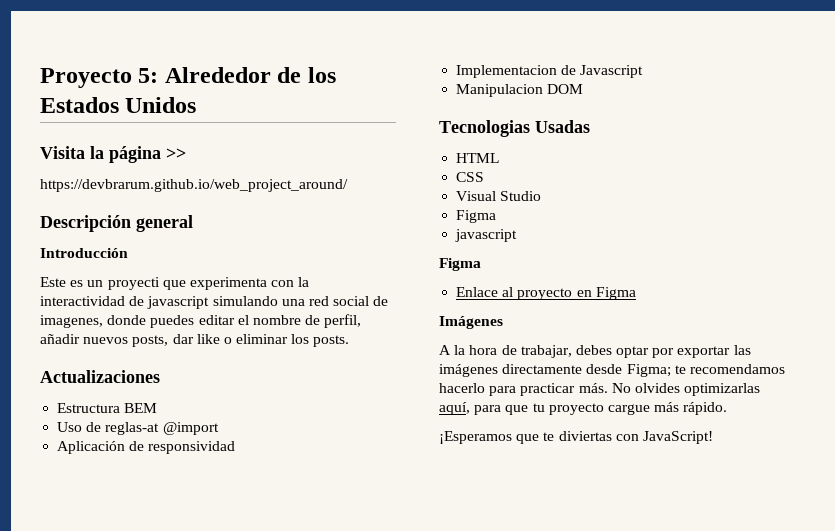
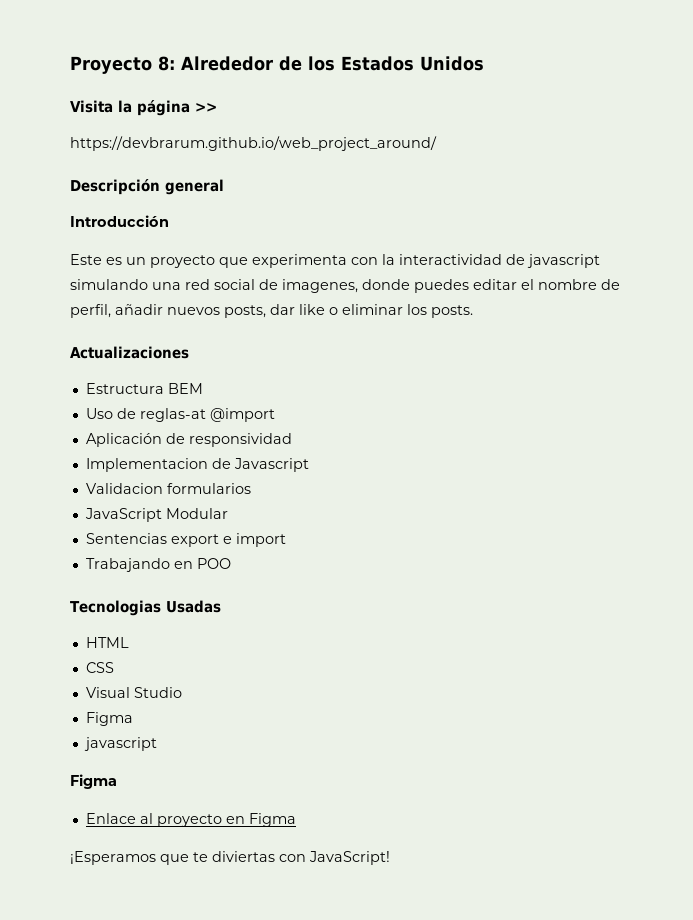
- Proyecto 5: Alrededor de los Estados Unidos
+ Proyecto 8: Alrededor de los Estados Unidos
- Este es un proyecti que experimenta con la interactividad de javascript simulando una red social de imagenes, donde puedes editar el nombre de perfil, añadir nuevos posts, dar like o eliminar los posts.
+ Este es un proyecto que experimenta con la interactividad de javascript simulando una red social de imagenes, donde puedes editar el nombre de perfil, añadir nuevos posts, dar like o eliminar los posts.
- Manipulacion DOM
+ Validacion formularios
+ JavaScript Modular
+ Sentencias export e import
+ Trabajando en POO
- Imágenes
- A la hora de trabajar, debes optar por exportar las imágenes directamente desde Figma; te recomendamos hacerlo para practicar más. No olvides optimizarlas aquí, para que tu proyecto cargue más rápido.

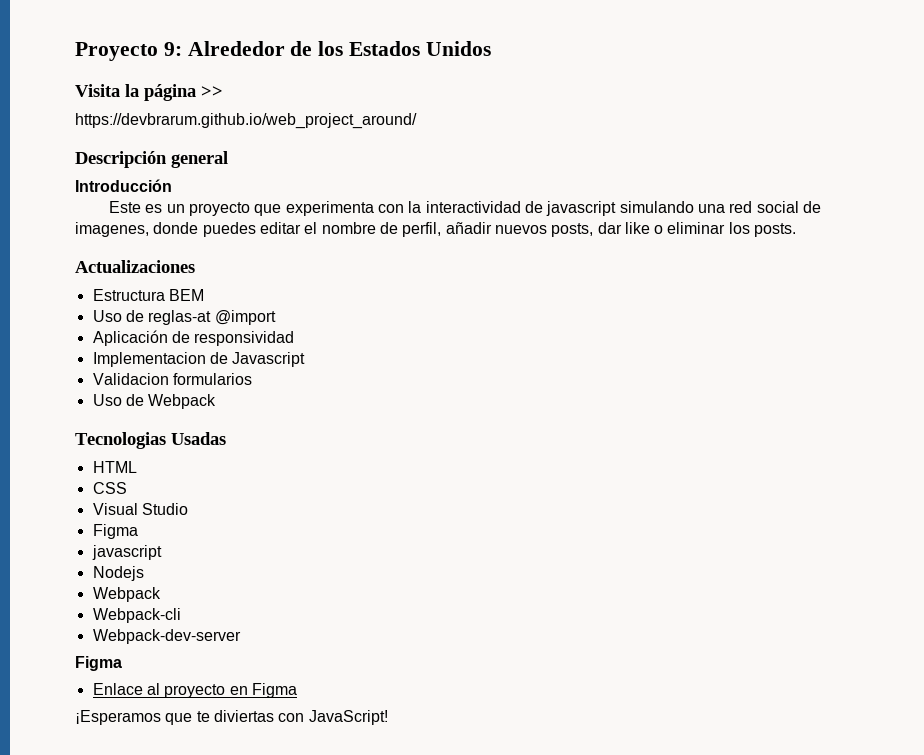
- Proyecto 8: Alrededor de los Estados Unidos
+ Proyecto 9: Alrededor de los Estados Unidos
- JavaScript Modular
- Sentencias export e import
- Trabajando en POO
+ Uso de Webpack
+ Nodejs
+ Webpack
+ Webpack-cli
+ Webpack-dev-server

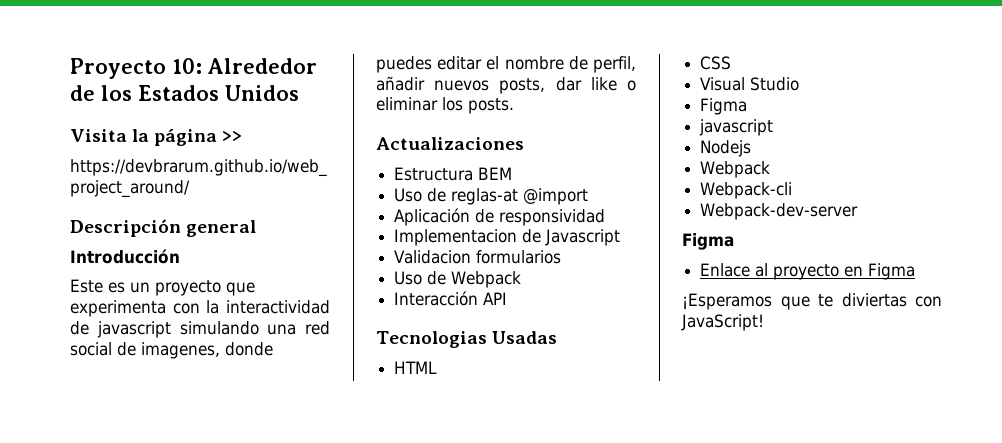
- Proyecto 9: Alrededor de los Estados Unidos
+ Proyecto 10: Alrededor de los Estados Unidos
+ Interacción API

